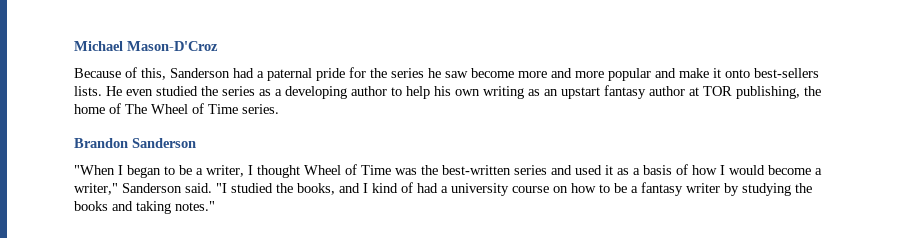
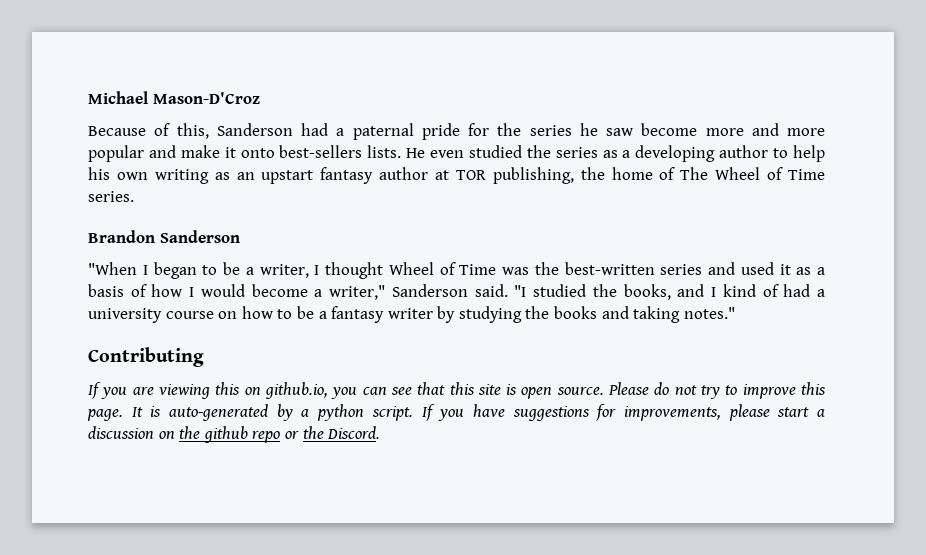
+ Contributing
+ If you are viewing this on github.io, you can see that this site is open source. Please do not try to improve this page. It is auto-generated by a python script. If you have suggestions for improvements, please start a discussion on the github repo or the Discord.

